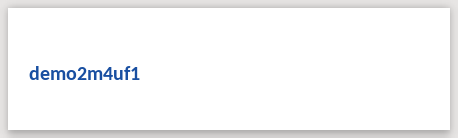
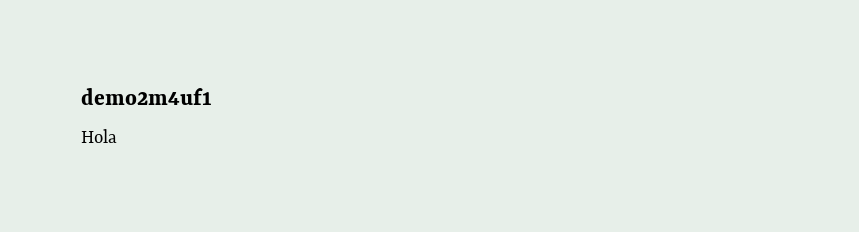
+ Hola

